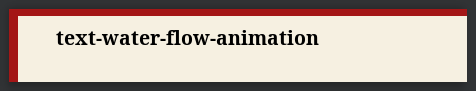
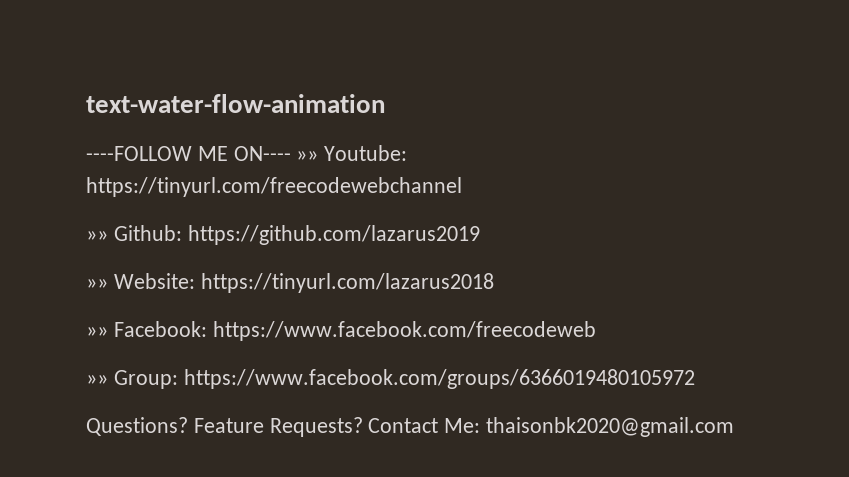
+ ----FOLLOW ME ON---- »» Youtube: https://tinyurl.com/freecodewebchannel
+ »» Github: https://github.com/lazarus2019
+ »» Website: https://tinyurl.com/lazarus2018
+ »» Facebook: https://www.facebook.com/freecodeweb
+ »» Group: https://www.facebook.com/groups/6366019480105972
+ Questions? Feature Requests? Contact Me: thaisonbk2020@gmail.com

